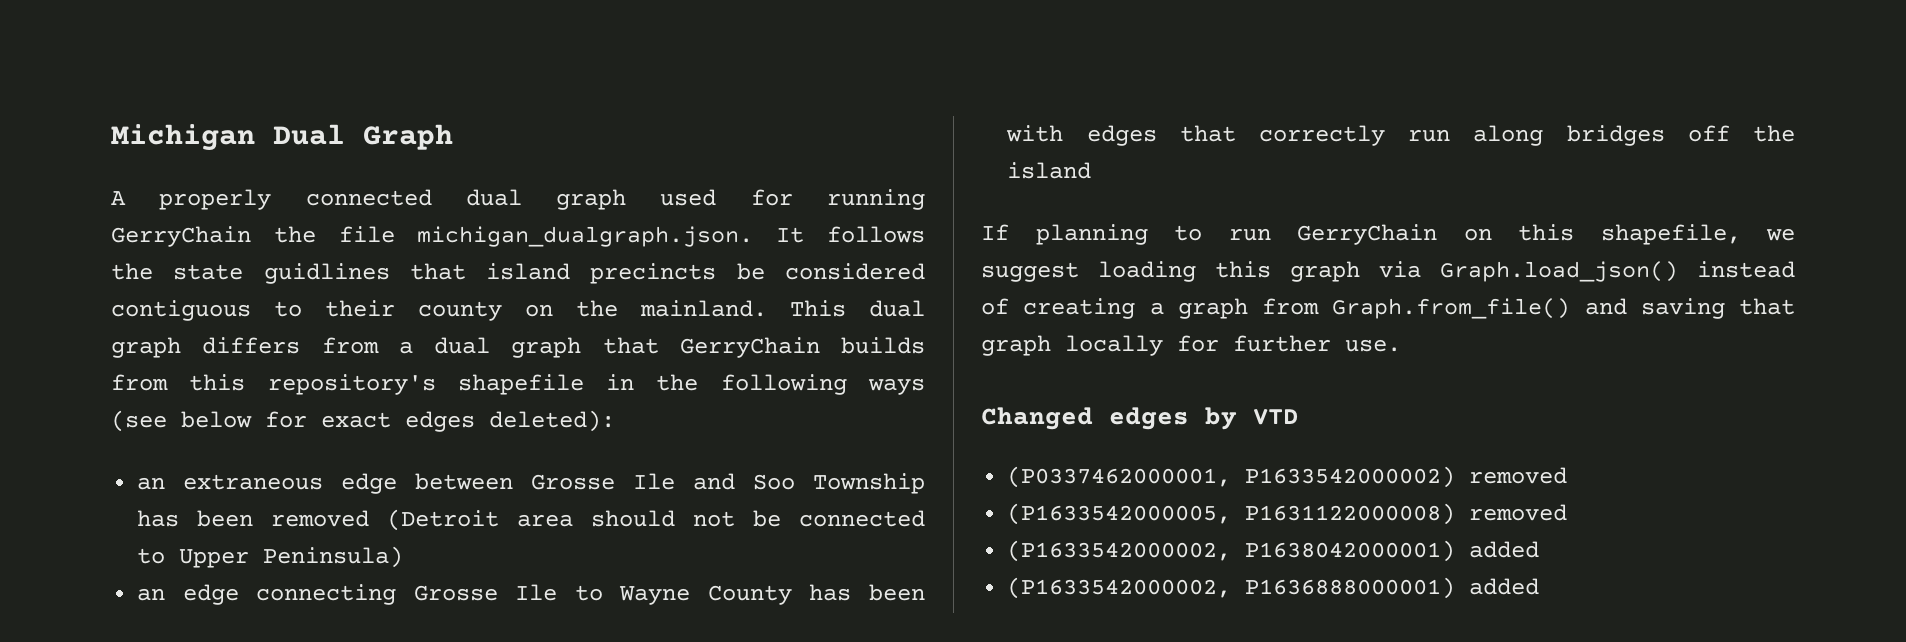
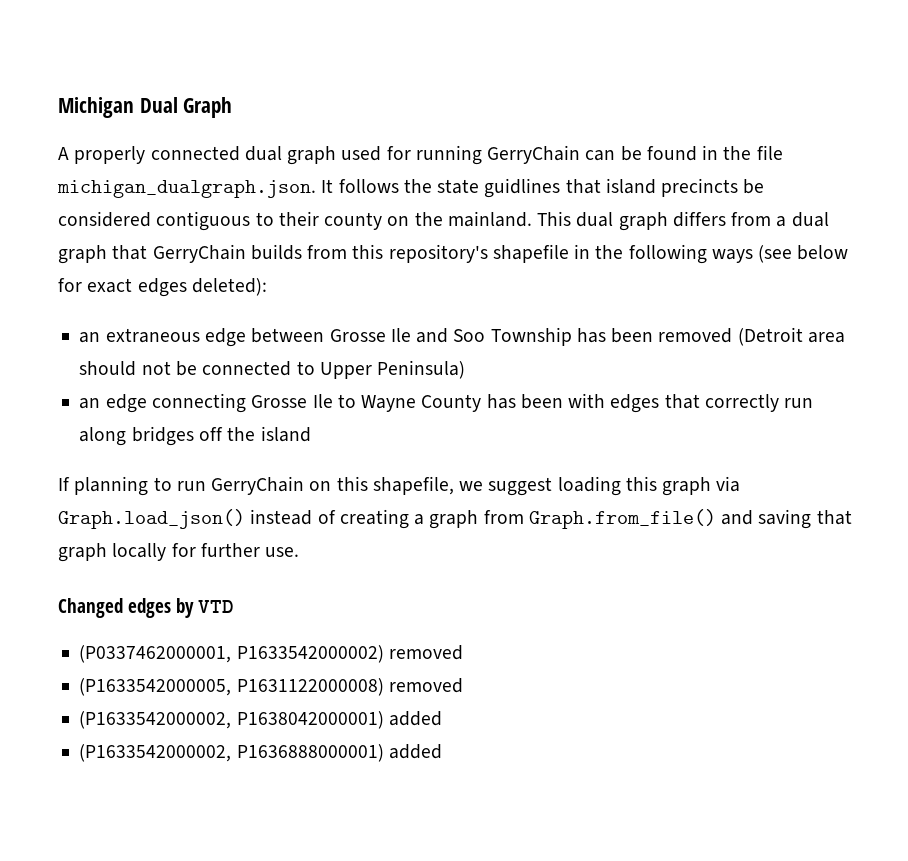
- A properly connected dual graph used for running GerryChain the file michigan_dualgraph.json. It follows the state guidlines that island precincts be considered contiguous to their county on the mainland.
+ A properly connected dual graph used for running GerryChain can be found in the file michigan_dualgraph.json. It follows the state guidlines that island precincts be considered contiguous to their county on the mainland.

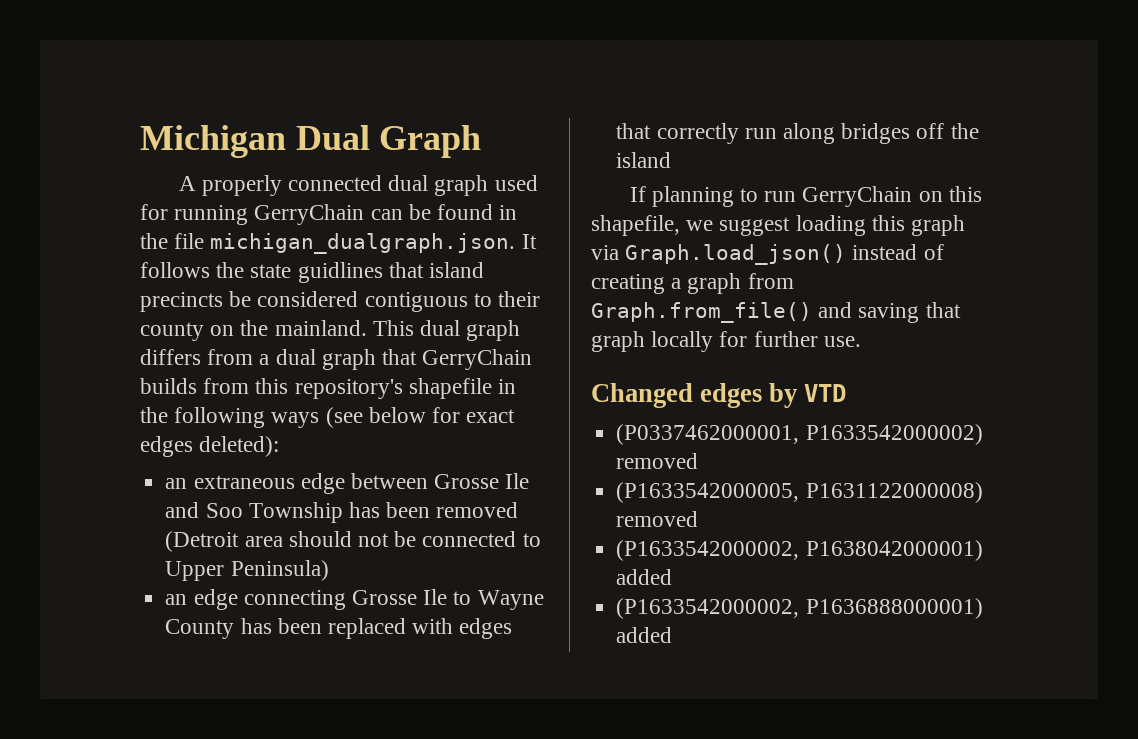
- an edge connecting Grosse Ile to Wayne County has been with edges that correctly run along bridges off the island
+ an edge connecting Grosse Ile to Wayne County has been replaced with edges that correctly run along bridges off the island

